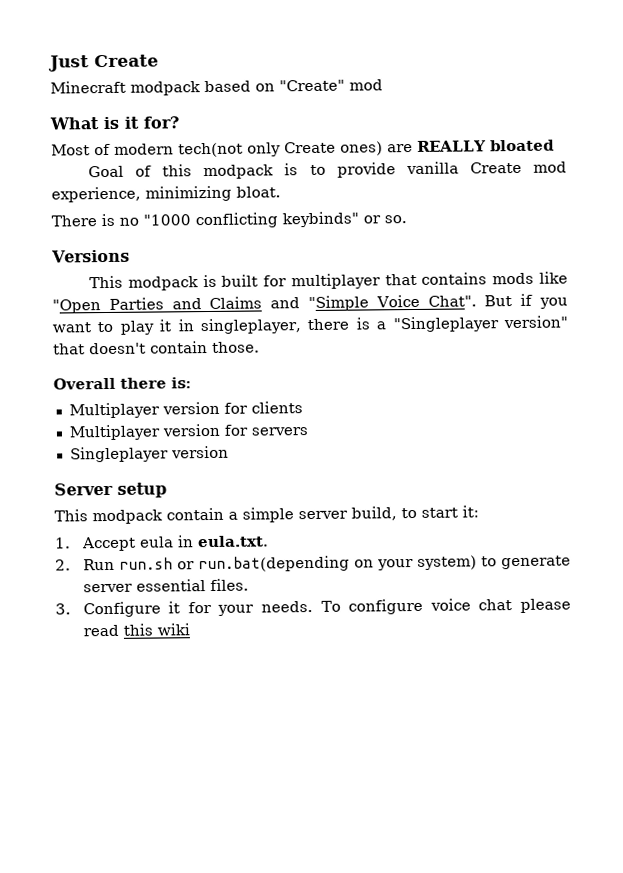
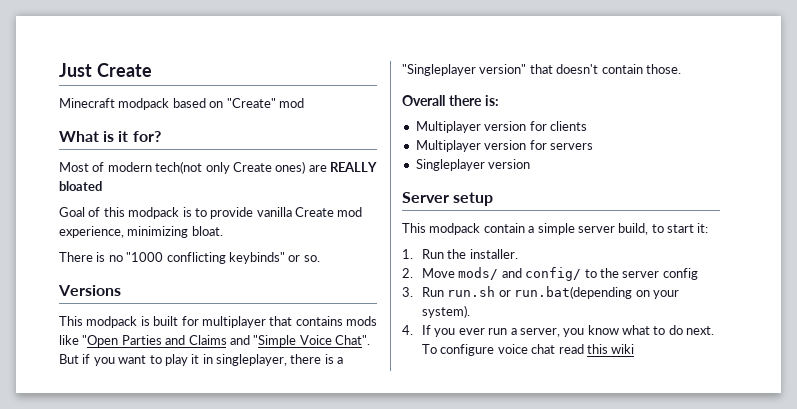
- 1. Accept eula in eula.txt.
- 2. Run run.sh or run.bat(depending on your system) to generate server essential files.
- 3. Configure it for your needs.
+ 1. Run the installer.
+ 2. Move mods/ and config/ to the server config
+ 3. Run run.sh or run.bat(depending on your system).
+ 4. If you ever run a server, you know what to do next.
- To configure voice chat please read this wiki
+ To configure voice chat read this wiki

